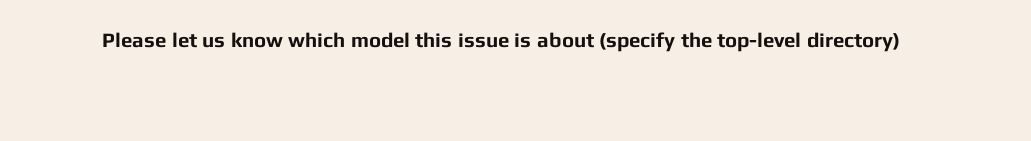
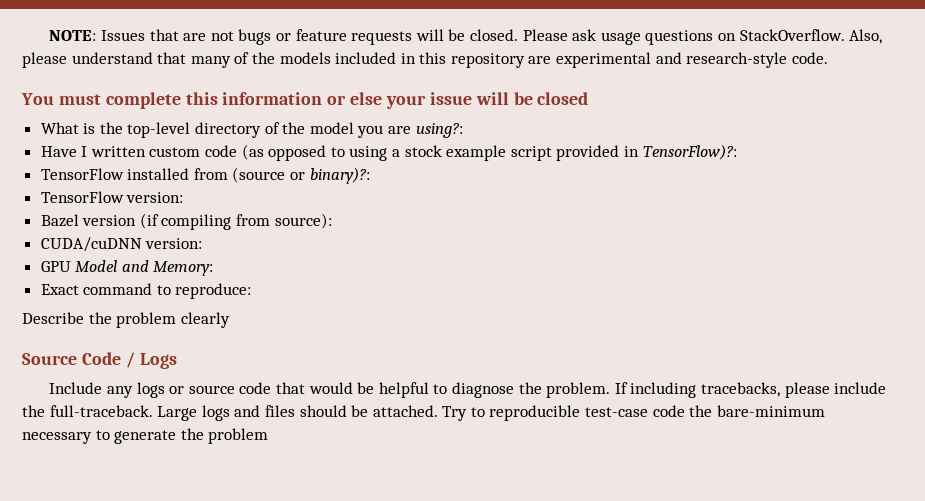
- Please let us know which model this issue is about (specify the top-level directory)
+ NOTE: Issues that are not bugs or feature requests will be closed. Please ask usage questions on StackOverflow. Also, please understand that many of the models included in this repository are experimental and research-style code.
+ You must complete this information or else your issue will be closed
+ What is the top-level directory of the model you are using?:
+ Have I written custom code (as opposed to using a stock example script provided in TensorFlow)?:
+ TensorFlow installed from (source or binary)?:
+ TensorFlow version:
+ Bazel version (if compiling from source):
+ CUDA/cuDNN version:
+ GPU Model and Memory:
+ Exact command to reproduce:
+ Describe the problem clearly
+ Source Code / Logs
+ Include any logs or source code that would be helpful to diagnose the problem. If including tracebacks, please include the full-traceback. Large logs and files should be attached. Try to reproducible test-case code the bare-minimum necessary to generate the problem

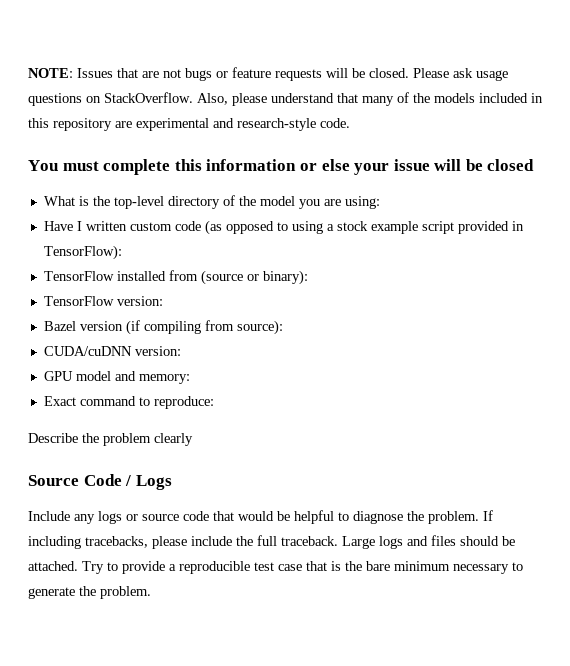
- What is the top-level directory of the model you are using?:
+ What is the top-level directory of the model you are using:
- Have I written custom code (as opposed to using a stock example script provided in TensorFlow)?:
+ Have I written custom code (as opposed to using a stock example script provided in TensorFlow):
- TensorFlow installed from (source or binary)?:
+ TensorFlow installed from (source or binary):
- GPU Model and Memory:
+ GPU model and memory:
- If including tracebacks, please include the full-traceback.
+ If including tracebacks, please include the full traceback.
- Try to reproducible test-case code the bare-minimum necessary to generate the problem
+ Try to provide a reproducible test case that is the bare minimum necessary to generate the problem.

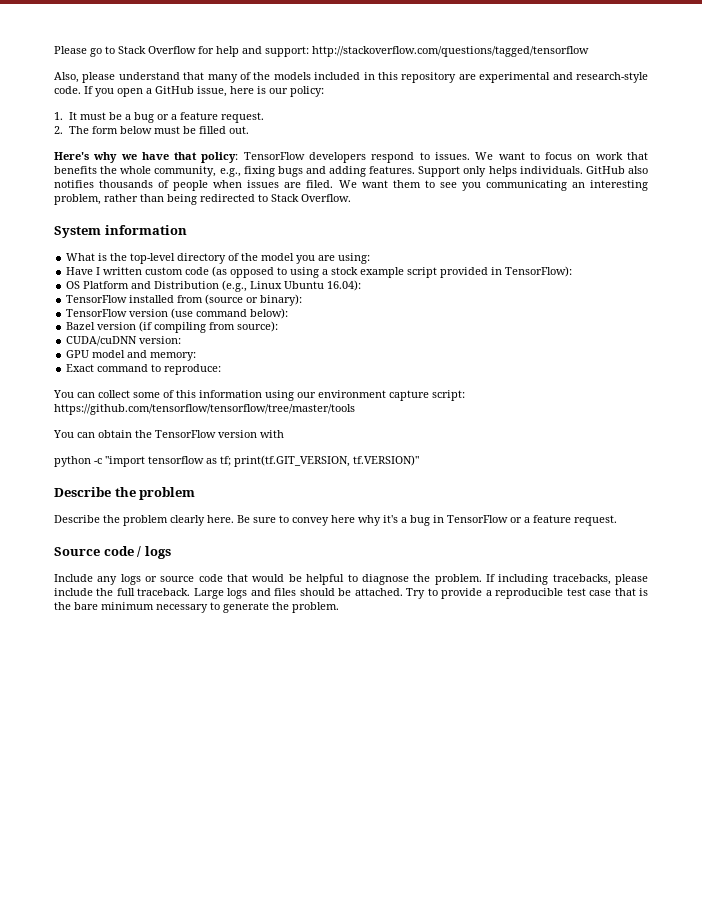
- NOTE: Issues that are not bugs or feature requests will be closed. Please ask usage questions on StackOverflow. Also, please understand that many of the models included in this repository are experimental and research-style code.
- You must complete this information or else your issue will be closed
+ Please go to Stack Overflow for help and support: http://stackoverflow.com/questions/tagged/tensorflow
+ Also, please understand that many of the models included in this repository are experimental and research-style code. If you open a GitHub issue, here is our policy:
+ 1. It must be a bug or a feature request.
+ 2. The form below must be filled out.
+ Here's why we have that policy: TensorFlow developers respond to issues. We want to focus on work that benefits the whole community, e.g., fixing bugs and adding features. Support only helps individuals. GitHub also notifies thousands of people when issues are filed. We want them to see you communicating an interesting problem, rather than being redirected to Stack Overflow.
+ System information
+ OS Platform and Distribution (e.g., Linux Ubuntu 16.04):
- TensorFlow version:
+ TensorFlow version (use command below):
- Describe the problem clearly
- Source Code / Logs
+ You can collect some of this information using our environment capture script: https://github.com/tensorflow/tensorflow/tree/master/tools
+ You can obtain the TensorFlow version with
+ python -c "import tensorflow as tf; print(tf.GIT_VERSION, tf.VERSION)"
+ Describe the problem
+ Describe the problem clearly here. Be sure to convey here why it's a bug in TensorFlow or a feature request.
+ Source code / logs

